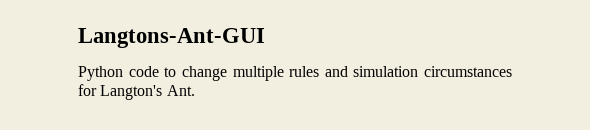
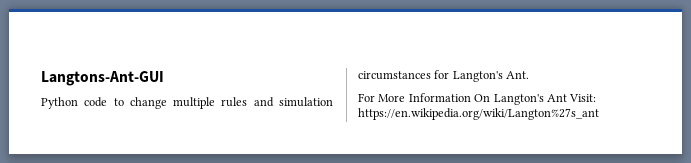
+ For More Information On Langton's Ant Visit: https://en.wikipedia.org/wiki/Langton%27s_ant

